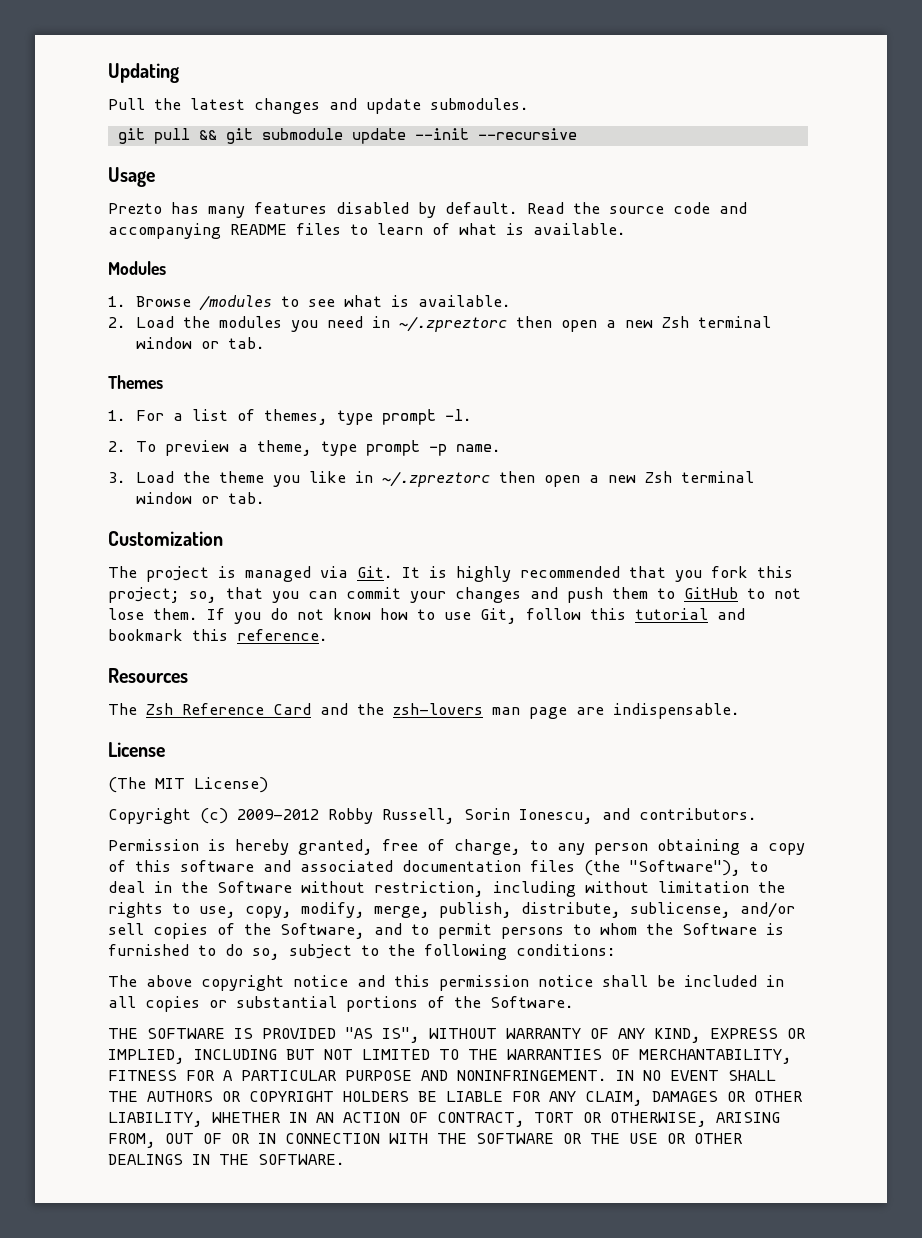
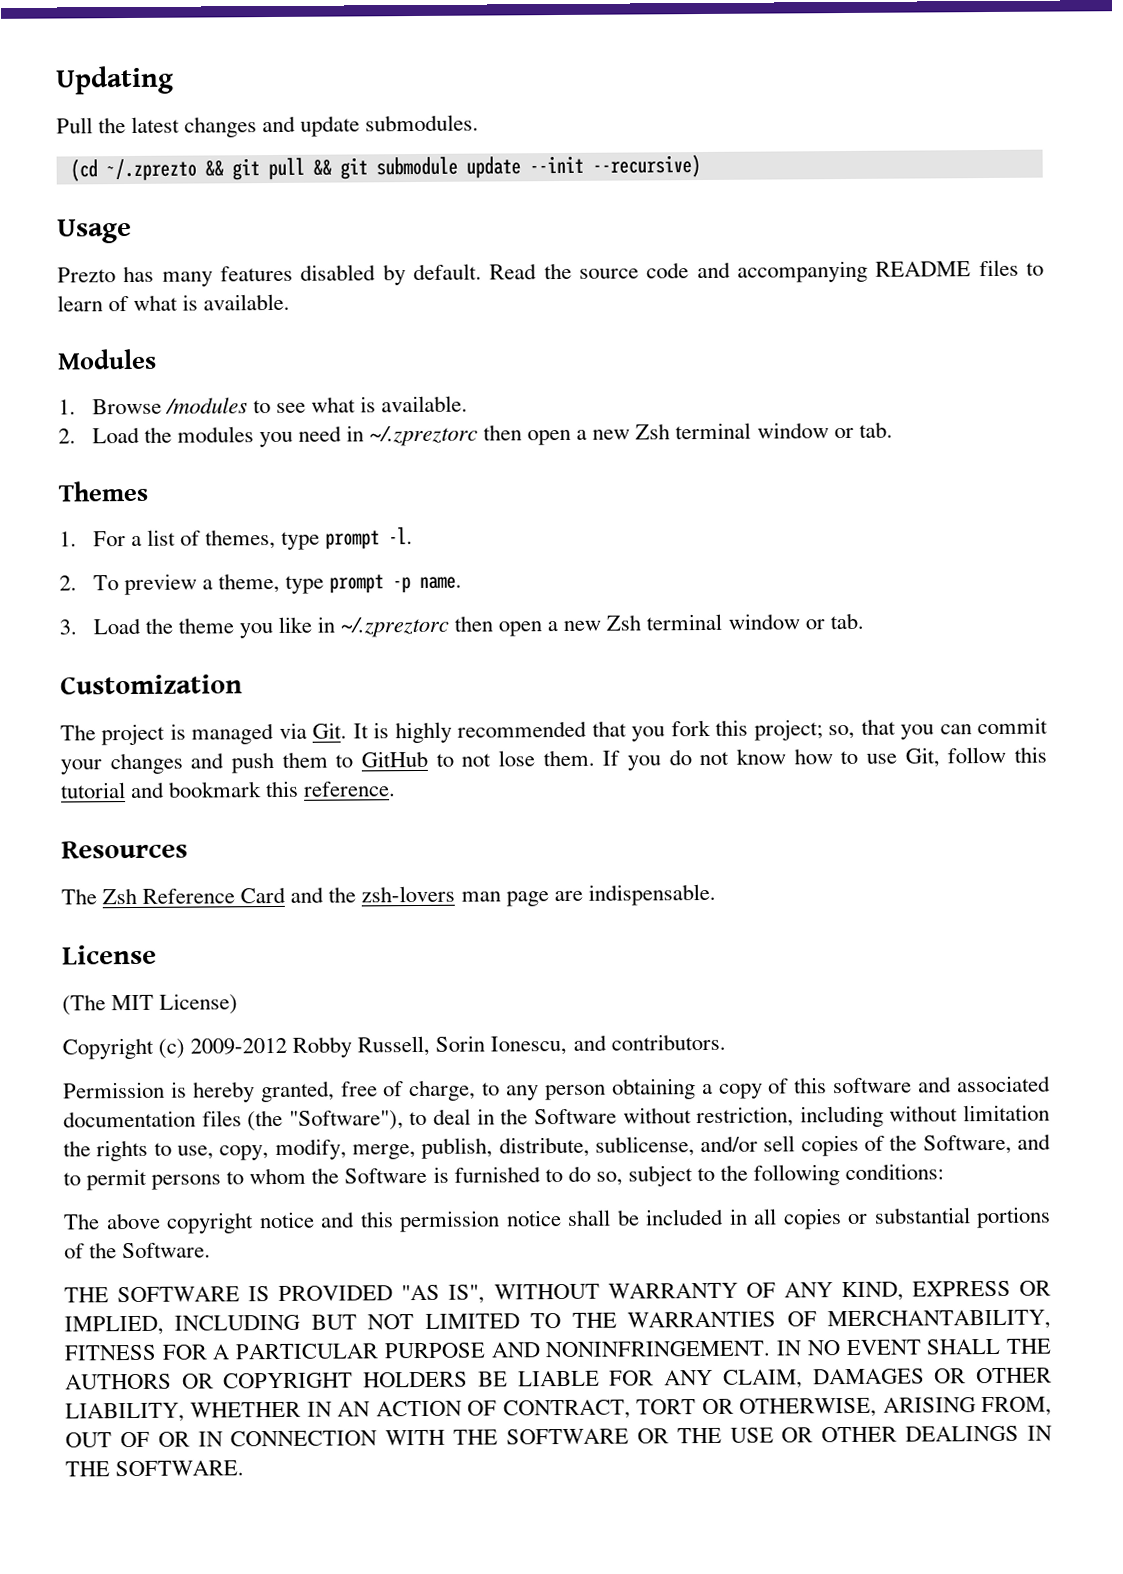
- git pull && git submodule update --init --recursive
+ (cd ~/.zprezto && git pull && git submodule update --init --recursive)

